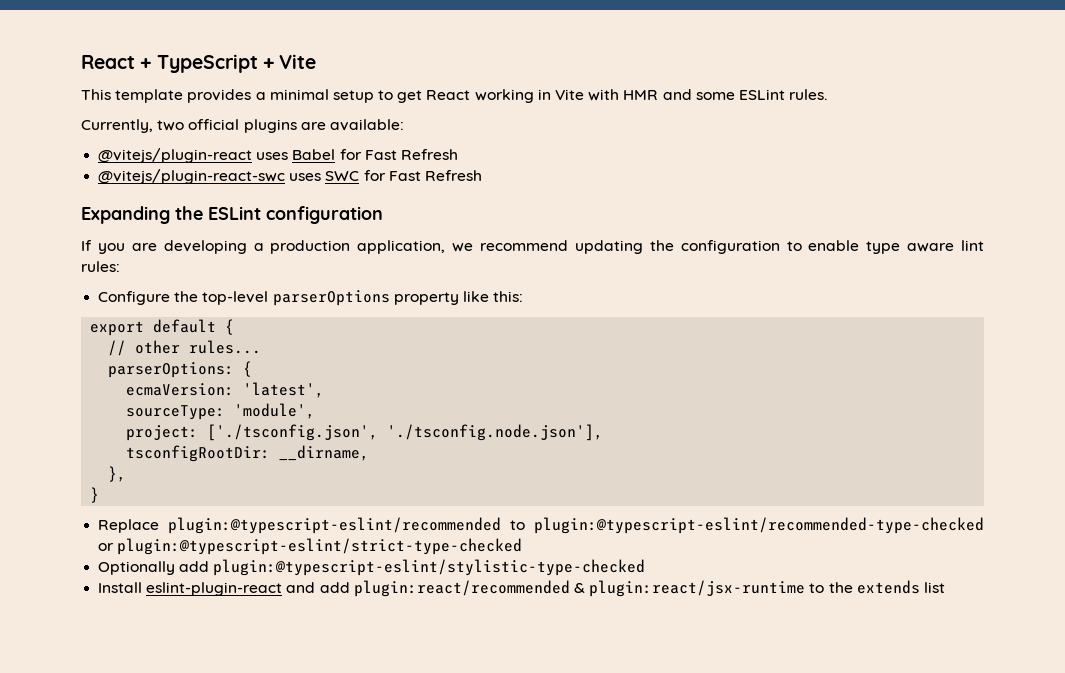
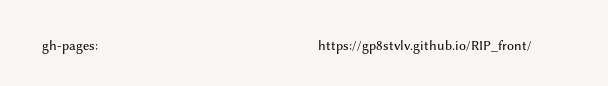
- React + TypeScript + Vite
- This template provides a minimal setup to get React working in Vite with HMR and some ESLint rules.
- Currently, two official plugins are available:
- @vitejs/plugin-react uses Babel for Fast Refresh
- @vitejs/plugin-react-swc uses SWC for Fast Refresh
- Expanding the ESLint configuration
- If you are developing a production application, we recommend updating the configuration to enable type aware lint rules:
- Configure the top-level parserOptions property like this:
- export default {
- // other rules...
- parserOptions: {
- ecmaVersion: 'latest',
- sourceType: 'module',
- project: ['./tsconfig.json', './tsconfig.node.json'],
- tsconfigRootDir: __dirname,
- },
- }
- Replace plugin:@typescript-eslint/recommended to plugin:@typescript-eslint/recommended-type-checked or plugin:@typescript-eslint/strict-type-checked
- Optionally add plugin:@typescript-eslint/stylistic-type-checked
- Install eslint-plugin-react and add plugin:react/recommended & plugin:react/jsx-runtime to the extends list
+ gh-pages: https://gp8stvlv.github.io/RIP_front/

